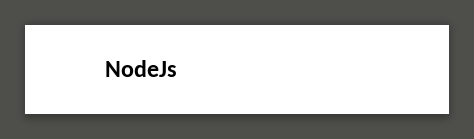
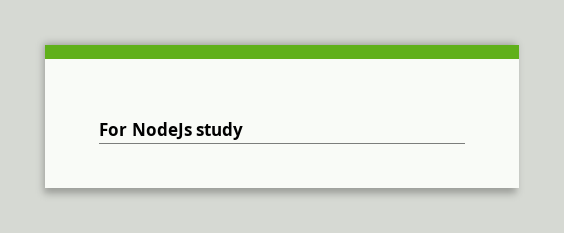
- NodeJs
+ For NodeJs study

